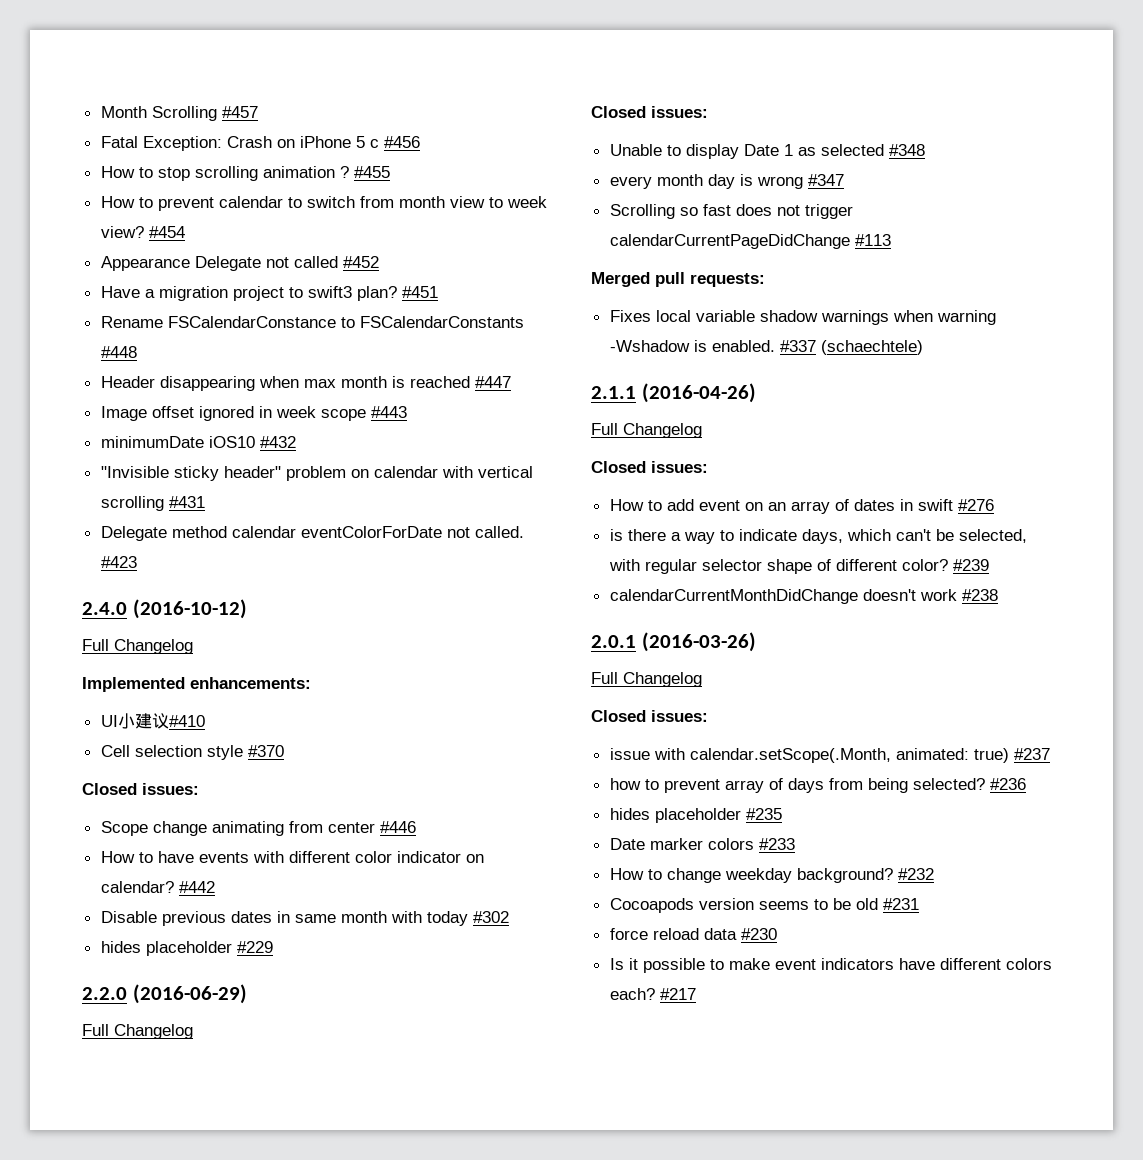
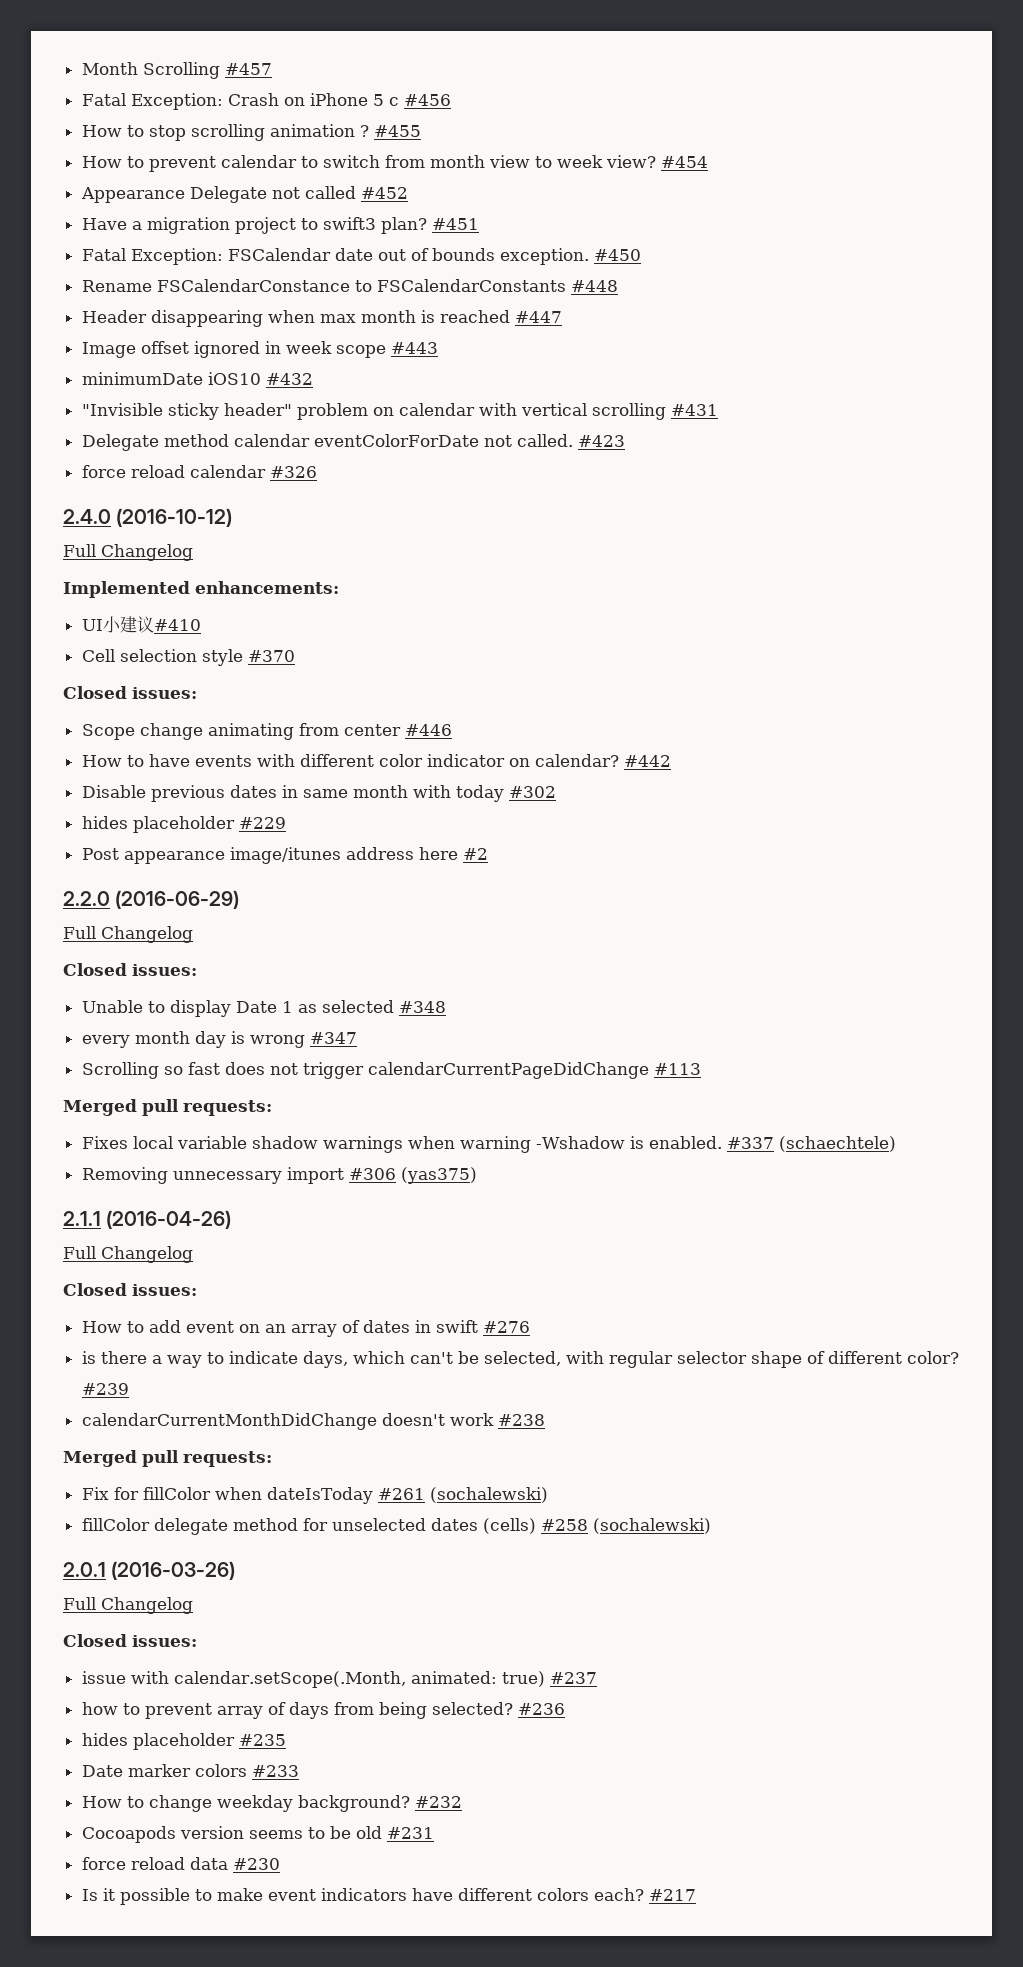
+ Fatal Exception: FSCalendar date out of bounds exception. #450
+ force reload calendar #326
+ Post appearance image/itunes address here #2
+ Removing unnecessary import #306 (yas375)
  calendarCurrentMonthDidChange doesn't work #238
+ Merged pull requests:
+ Fix for fillColor when dateIsToday #261 (sochalewski)
+ fillColor delegate method for unselected dates (cells) #258 (sochalewski)

